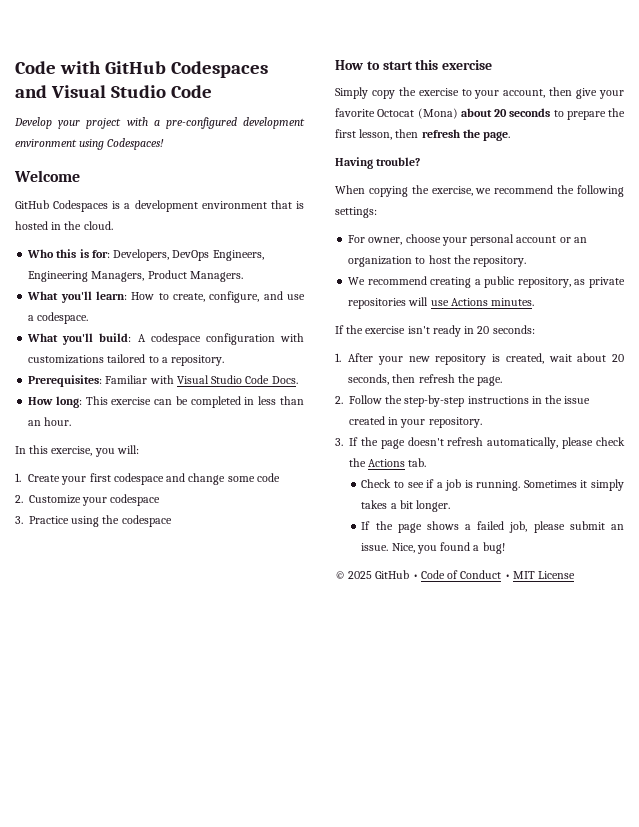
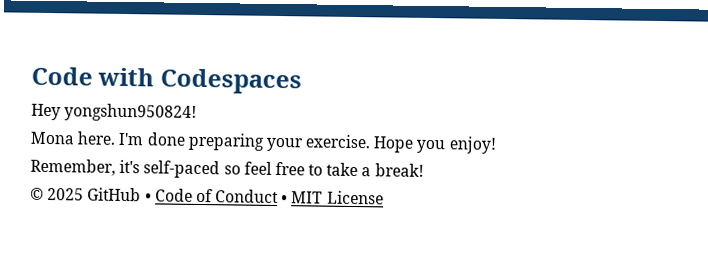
- Code with GitHub Codespaces and Visual Studio Code
- Develop your project with a pre-configured development environment using Codespaces!
- Welcome
- GitHub Codespaces is a development environment that is hosted in the cloud.
- Who this is for: Developers, DevOps Engineers, Engineering Managers, Product Managers.
- What you'll learn: How to create, configure, and use a codespace.
- What you'll build: A codespace configuration with customizations tailored to a repository.
- Prerequisites: Familiar with Visual Studio Code Docs.
- How long: This exercise can be completed in less than an hour.
- In this exercise, you will:
- 1. Create your first codespace and change some code
- 2. Customize your codespace
- 3. Practice using the codespace
- How to start this exercise
- Simply copy the exercise to your account, then give your favorite Octocat (Mona) about 20 seconds to prepare the first lesson, then refresh the page.
- Having trouble?
- When copying the exercise, we recommend the following settings:
- For owner, choose your personal account or an organization to host the repository.
- We recommend creating a public repository, as private repositories will use Actions minutes.
- If the exercise isn't ready in 20 seconds:
- 1. After your new repository is created, wait about 20 seconds, then refresh the page.
- 2. Follow the step-by-step instructions in the issue created in your repository.
- 3. If the page doesn't refresh automatically, please check the Actions tab.
- Check to see if a job is running. Sometimes it simply takes a bit longer.
- If the page shows a failed job, please submit an issue. Nice, you found a bug!
+ Code with Codespaces
+ Hey yongshun950824!
+ Mona here. I'm done preparing your exercise. Hope you enjoy!
+ Remember, it's self-paced so feel free to take a break!

